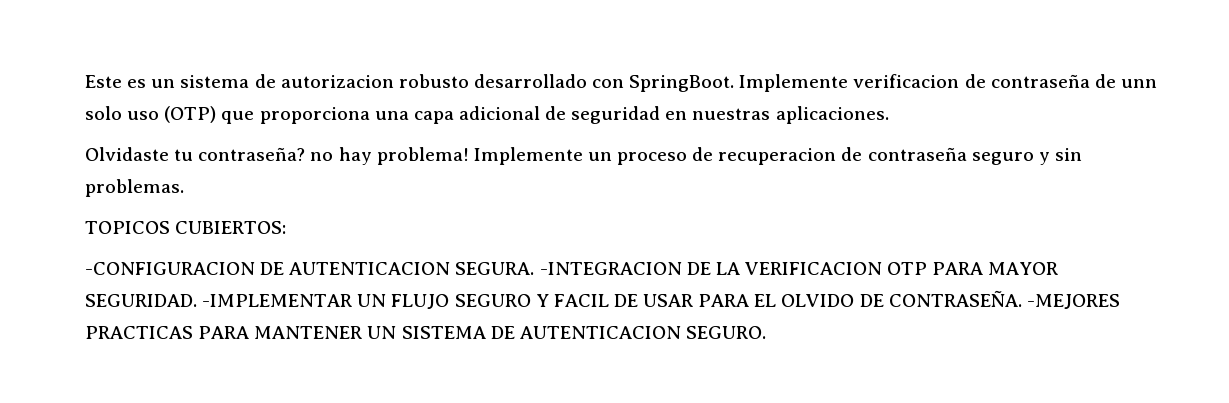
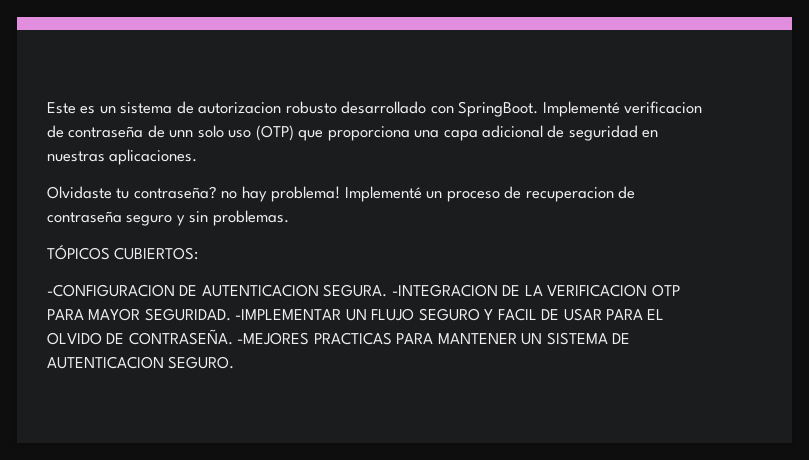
- Implemente verificacion de contraseña de unn solo uso (OTP) que proporciona una capa adicional de seguridad en nuestras aplicaciones.
+ Implementé verificacion de contraseña de unn solo uso (OTP) que proporciona una capa adicional de seguridad en nuestras aplicaciones.
- Implemente un proceso de recuperacion de contraseña seguro y sin problemas.
+ Implementé un proceso de recuperacion de contraseña seguro y sin problemas.
- TOPICOS CUBIERTOS:
+ TÓPICOS CUBIERTOS:

